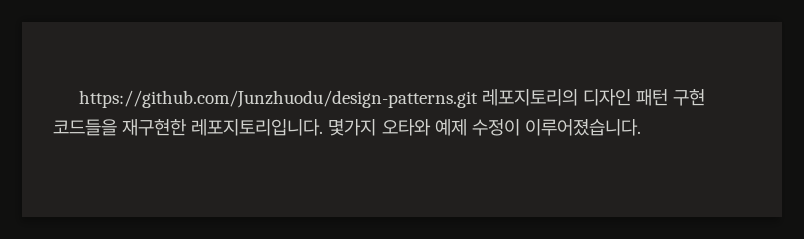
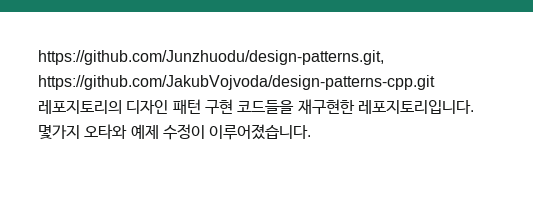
- https://github.com/Junzhuodu/design-patterns.git 레포지토리의 디자인 패턴 구현 코드들을 재구현한 레포지토리입니다.
+ https://github.com/Junzhuodu/design-patterns.git, https://github.com/JakubVojvoda/design-patterns-cpp.git 레포지토리의 디자인 패턴 구현 코드들을 재구현한 레포지토리입니다.

